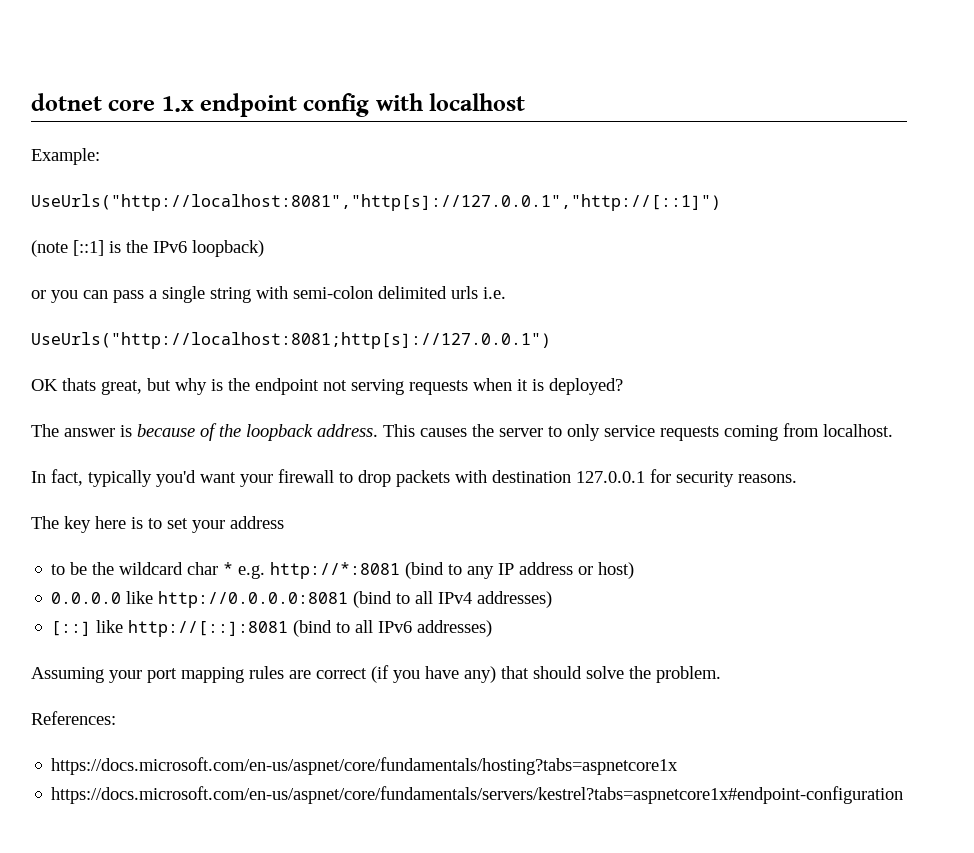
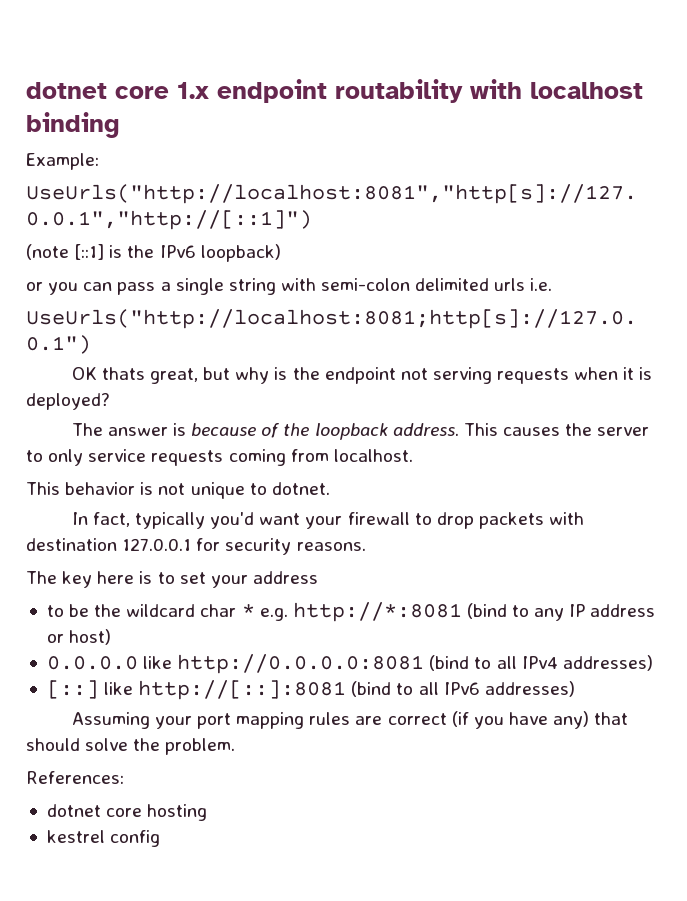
- dotnet core 1.x endpoint config with localhost
+ dotnet core 1.x endpoint routability with localhost binding
+ This behavior is not unique to dotnet.
- https://docs.microsoft.com/en-us/aspnet/core/fundamentals/hosting?tabs=aspnetcore1x
- https://docs.microsoft.com/en-us/aspnet/core/fundamentals/servers/kestrel?tabs=aspnetcore1x#endpoint-configuration
+ dotnet core hosting
+ kestrel config

